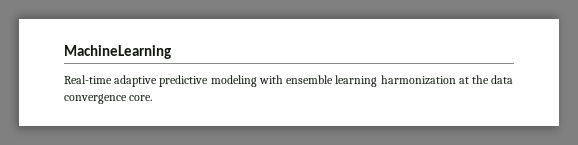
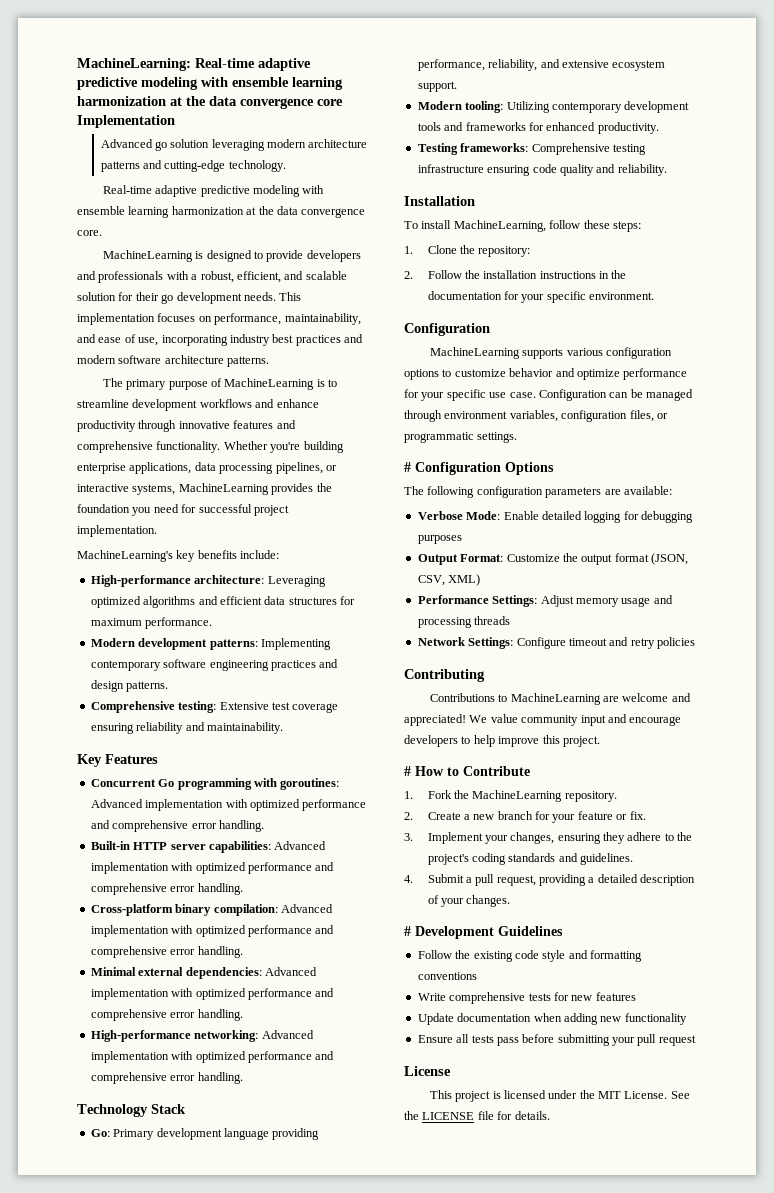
- MachineLearning
+ MachineLearning: Real-time adaptive predictive modeling with ensemble learning harmonization at the data convergence core Implementation
+ Advanced go solution leveraging modern architecture patterns and cutting-edge technology.
+ MachineLearning is designed to provide developers and professionals with a robust, efficient, and scalable solution for their go development needs. This implementation focuses on performance, maintainability, and ease of use, incorporating industry best practices and modern software architecture patterns.
+ The primary purpose of MachineLearning is to streamline development workflows and enhance productivity through innovative features and comprehensive functionality. Whether you're building enterprise applications, data processing pipelines, or interactive systems, MachineLearning provides the foundation you need for successful project implementation.
+ MachineLearning's key benefits include:
+ High-performance architecture: Leveraging optimized algorithms and efficient data structures for maximum performance.
+ Modern development patterns: Implementing contemporary software engineering practices and design patterns.
+ Comprehensive testing: Extensive test coverage ensuring reliability and maintainability.
+ Key Features
+ Concurrent Go programming with goroutines: Advanced implementation with optimized performance and comprehensive error handling.
+ Built-in HTTP server capabilities: Advanced implementation with optimized performance and comprehensive error handling.
+ Cross-platform binary compilation: Advanced implementation with optimized performance and comprehensive error handling.
+ Minimal external dependencies: Advanced implementation with optimized performance and comprehensive error handling.
+ High-performance networking: Advanced implementation with optimized performance and comprehensive error handling.
+ Technology Stack
+ Go: Primary development language providing performance, reliability, and extensive ecosystem support.
+ Modern tooling: Utilizing contemporary development tools and frameworks for enhanced productivity.
+ Testing frameworks: Comprehensive testing infrastructure ensuring code quality and reliability.
+ Installation
+ To install MachineLearning, follow these steps:
+ 1. Clone the repository:
+ 2. Follow the installation instructions in the documentation for your specific environment.
+ Configuration
+ MachineLearning supports various configuration options to customize behavior and optimize performance for your specific use case. Configuration can be managed through environment variables, configuration files, or programmatic settings.
+ # Configuration Options
+ The following configuration parameters are available:
+ Verbose Mode: Enable detailed logging for debugging purposes
+ Output Format: Customize the output format (JSON, CSV, XML)
+ Performance Settings: Adjust memory usage and processing threads
+ Network Settings: Configure timeout and retry policies
+ Contributing
+ Contributions to MachineLearning are welcome and appreciated! We value community input and encourage developers to help improve this project.
+ # How to Contribute
+ 1. Fork the MachineLearning repository.
+ 2. Create a new branch for your feature or fix.
+ 3. Implement your changes, ensuring they adhere to the project's coding standards and guidelines.
+ 4. Submit a pull request, providing a detailed description of your changes.
+ # Development Guidelines
+ Follow the existing code style and formatting conventions
+ Write comprehensive tests for new features
+ Update documentation when adding new functionality
+ Ensure all tests pass before submitting your pull request
+ License
+ This project is licensed under the MIT License. See the LICENSE file for details.

